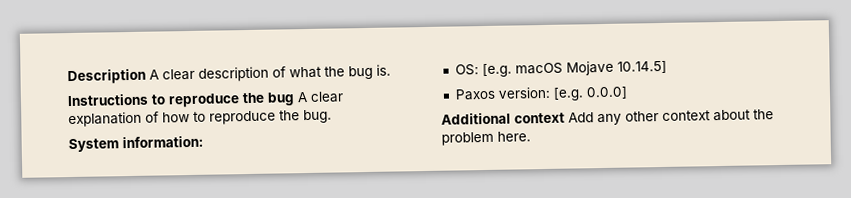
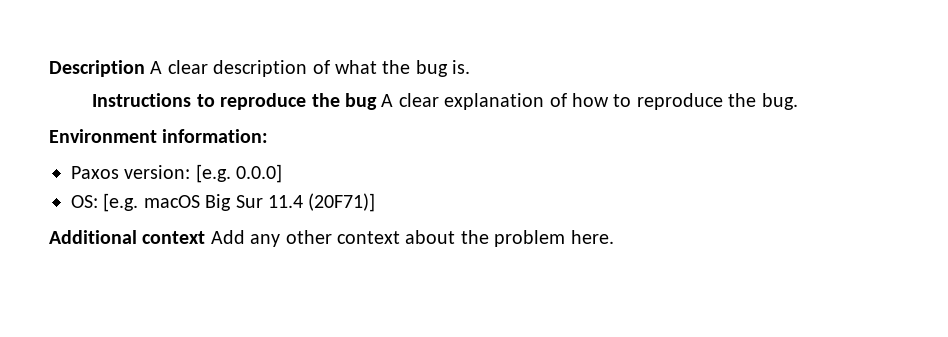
- System information:
+ Environment information:
- OS: [e.g. macOS Mojave 10.14.5]
+ OS: [e.g. macOS Big Sur 11.4 (20F71)]

